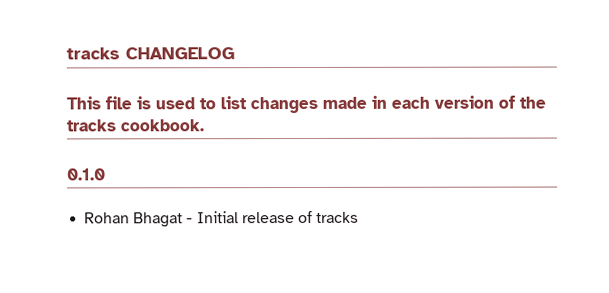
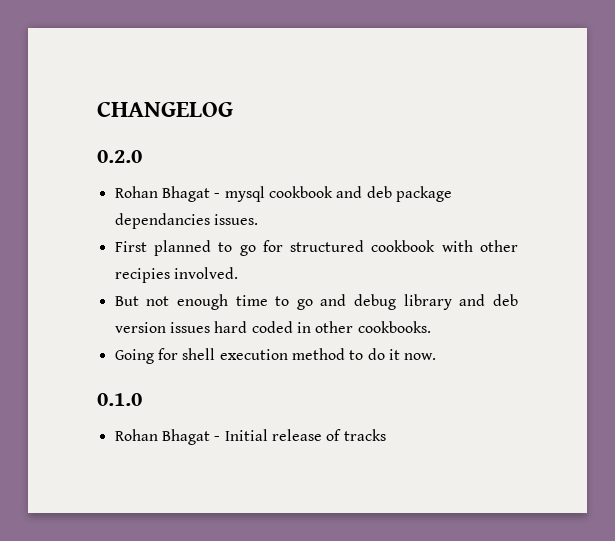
- tracks CHANGELOG
+ CHANGELOG
- This file is used to list changes made in each version of the tracks cookbook.
+ 0.2.0
+ Rohan Bhagat - mysql cookbook and deb package dependancies issues.
+ First planned to go for structured cookbook with other recipies involved.
+ But not enough time to go and debug library and deb version issues hard coded in other cookbooks.
+ Going for shell execution method to do it now.

